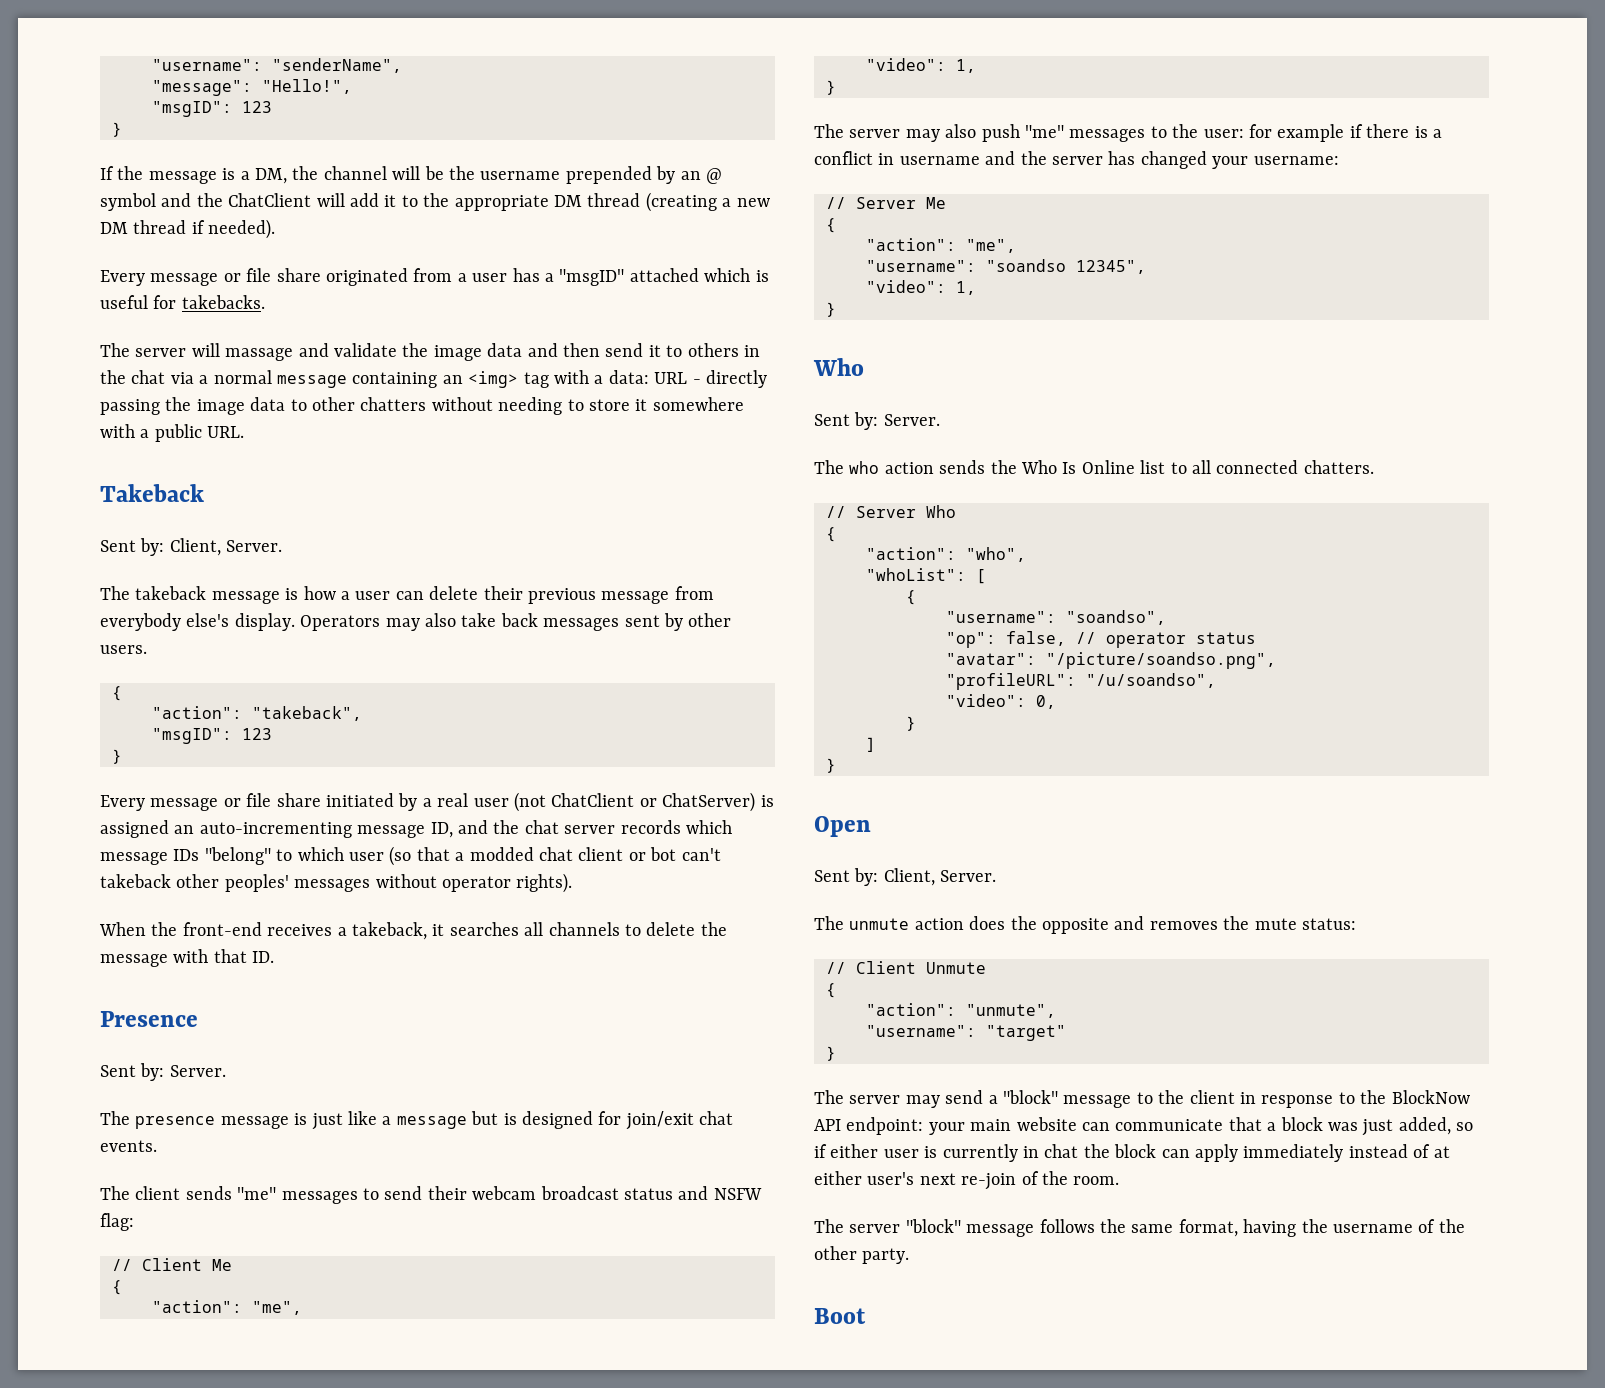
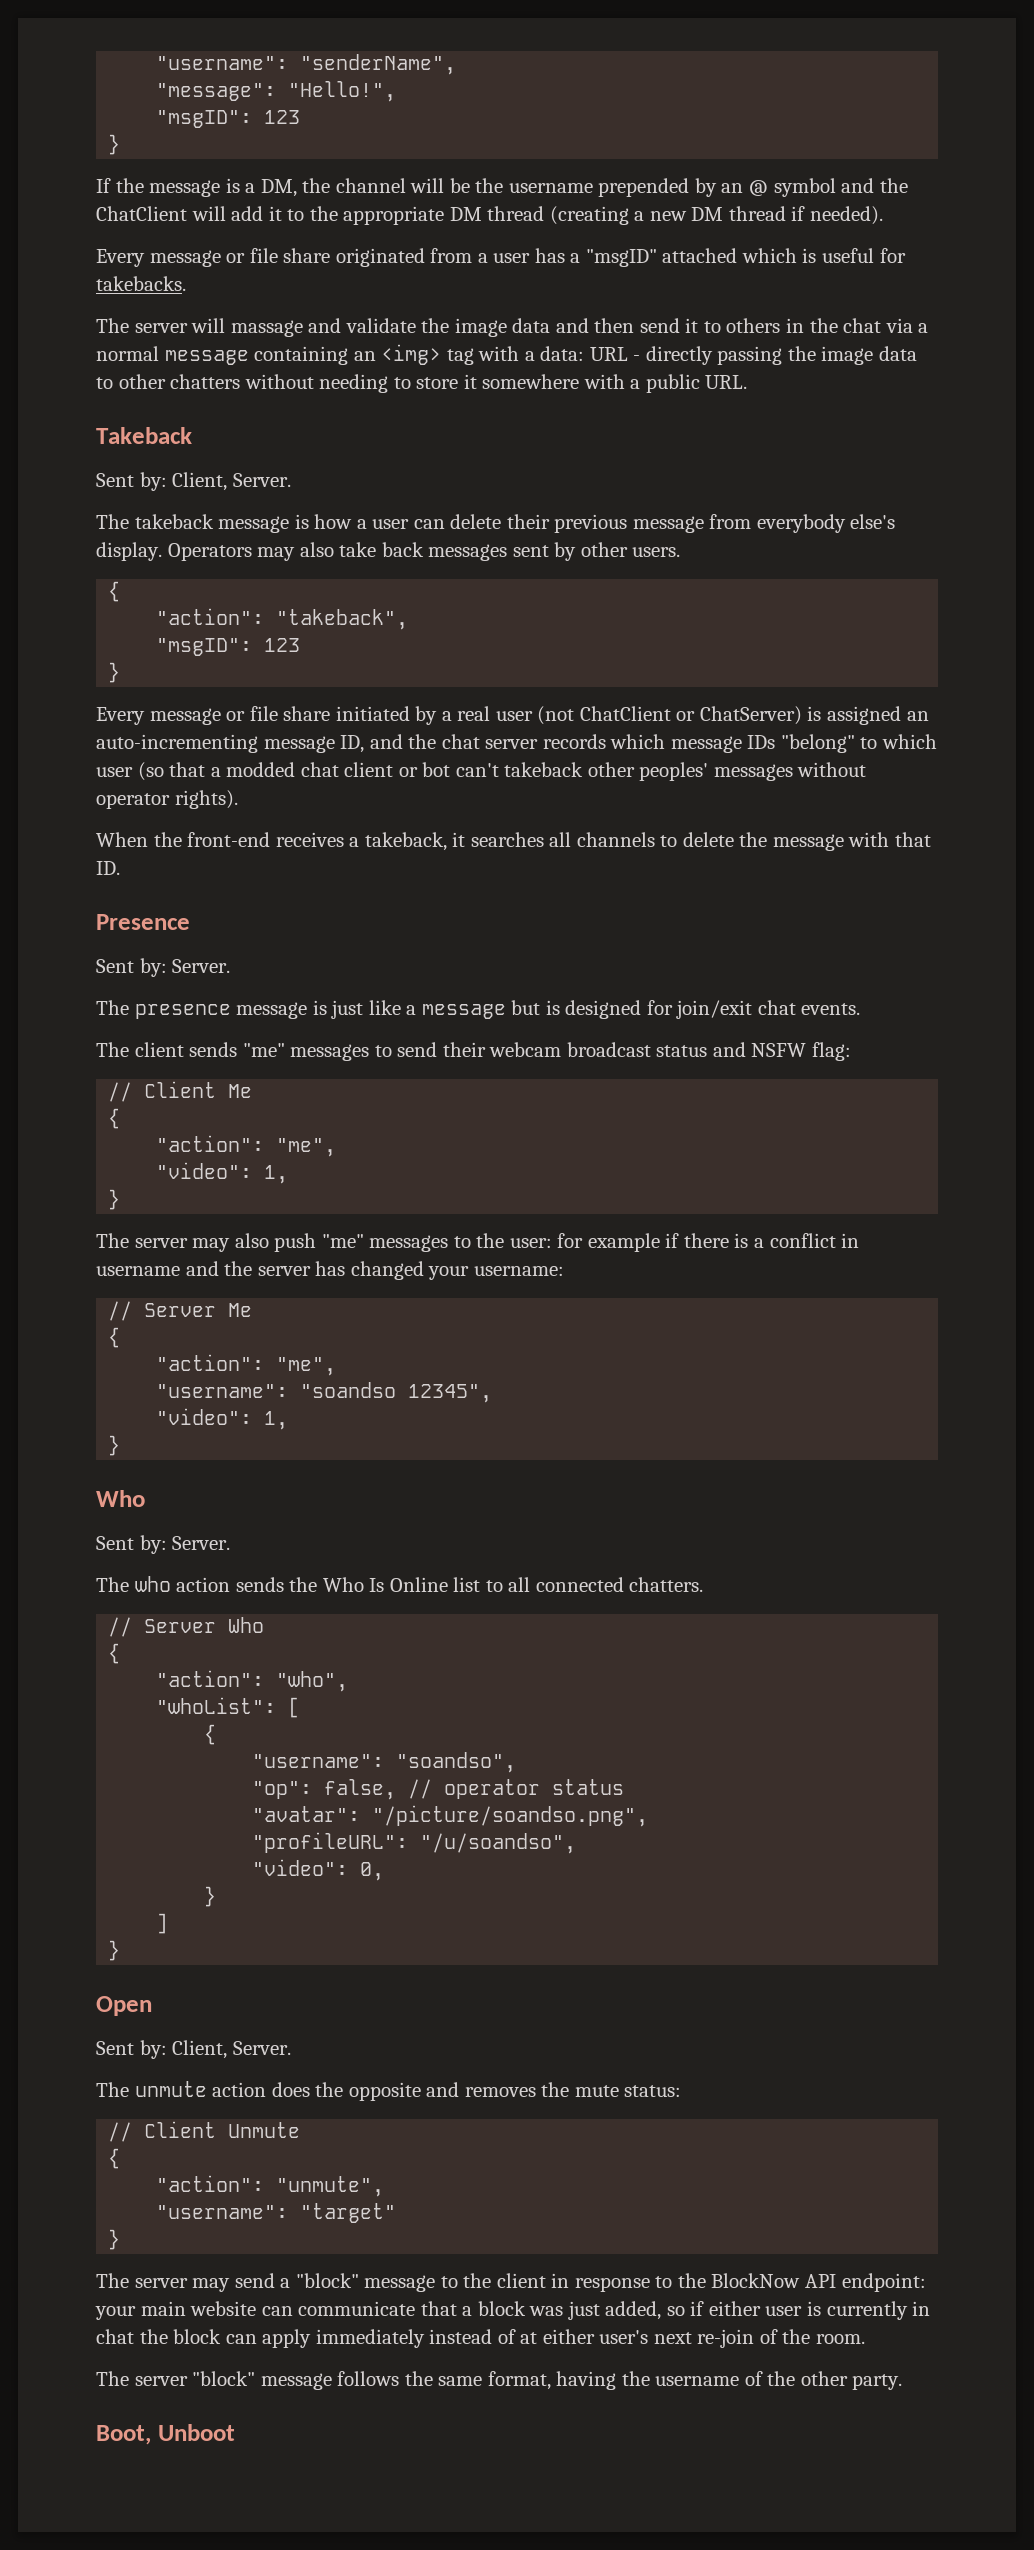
- Boot
+ Boot, Unboot

